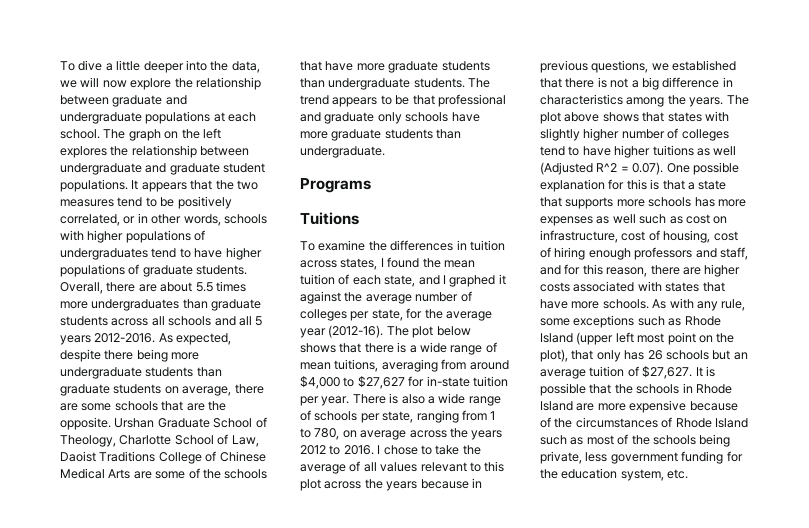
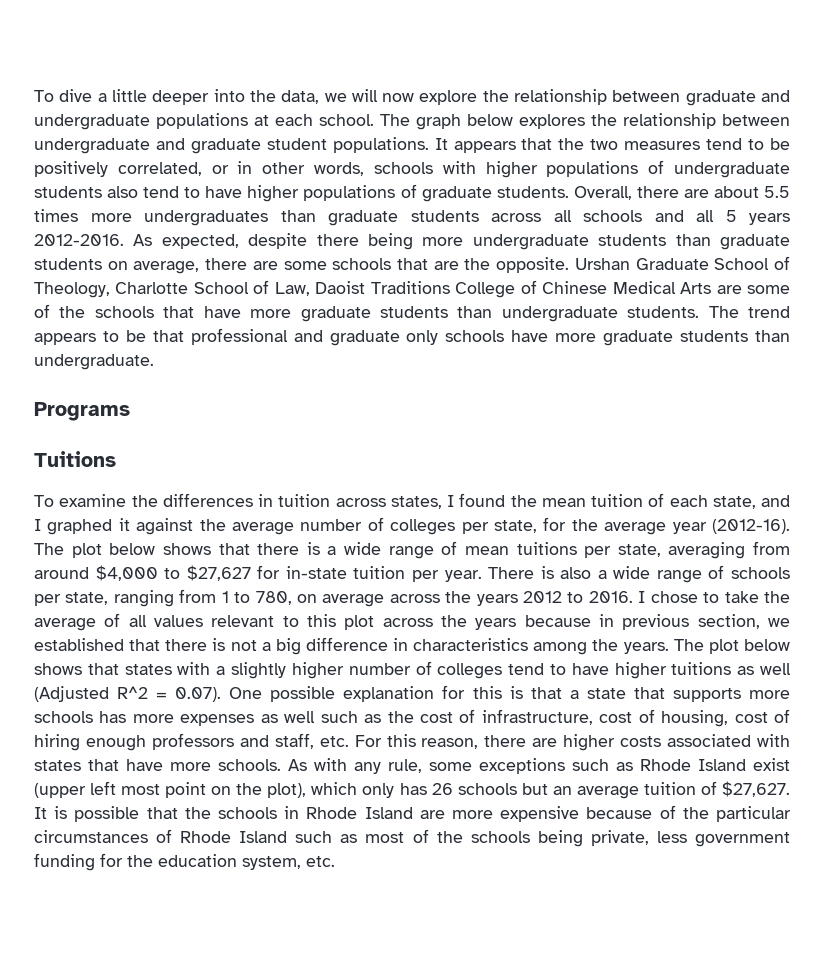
- The graph on the left explores the relationship between undergraduate and graduate student populations.
+ The graph below explores the relationship between undergraduate and graduate student populations.
- It appears that the two measures tend to be positively correlated, or in other words, schools with higher populations of undergraduates tend to have higher populations of graduate students.
+ It appears that the two measures tend to be positively correlated, or in other words, schools with higher populations of undergraduate students also tend to have higher populations of graduate students.
- The plot below shows that there is a wide range of mean tuitions, averaging from around $4,000 to $27,627 for in-state tuition per year.
+ The plot below shows that there is a wide range of mean tuitions per state, averaging from around $4,000 to $27,627 for in-state tuition per year.
- I chose to take the average of all values relevant to this plot across the years because in previous questions, we established that there is not a big difference in characteristics among the years.
+ I chose to take the average of all values relevant to this plot across the years because in previous section, we established that there is not a big difference in characteristics among the years.
- The plot above shows that states with slightly higher number of colleges tend to have higher tuitions as well (Adjusted R^2 = 0.07). One possible explanation for this is that a state that supports more schools has more expenses as well such as cost on infrastructure, cost of housing, cost of hiring enough professors and staff, and for this reason, there are higher costs associated with states that have more schools.
+ The plot below shows that states with a slightly higher number of colleges tend to have higher tuitions as well (Adjusted R^2 = 0.07). One possible explanation for this is that a state that supports more schools has more expenses as well such as the cost of infrastructure, cost of housing, cost of hiring enough professors and staff, etc. For this reason, there are higher costs associated with states that have more schools.
- As with any rule, some exceptions such as Rhode Island (upper left most point on the plot), that only has 26 schools but an average tuition of $27,627.
+ As with any rule, some exceptions such as Rhode Island exist (upper left most point on the plot), which only has 26 schools but an average tuition of $27,627.
- It is possible that the schools in Rhode Island are more expensive because of the circumstances of Rhode Island such as most of the schools being private, less government funding for the education system, etc.
+ It is possible that the schools in Rhode Island are more expensive because of the particular circumstances of Rhode Island such as most of the schools being private, less government funding for the education system, etc.

